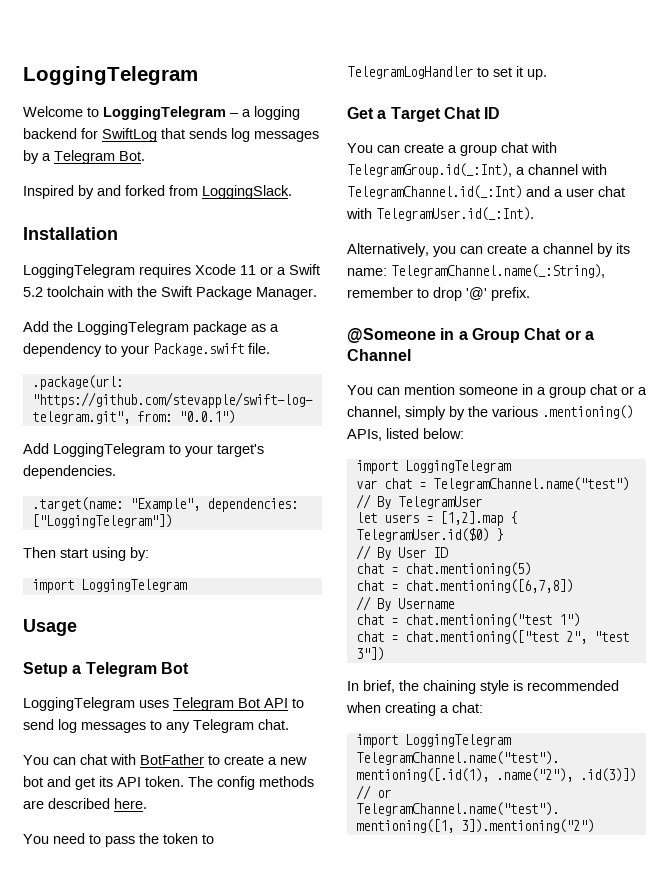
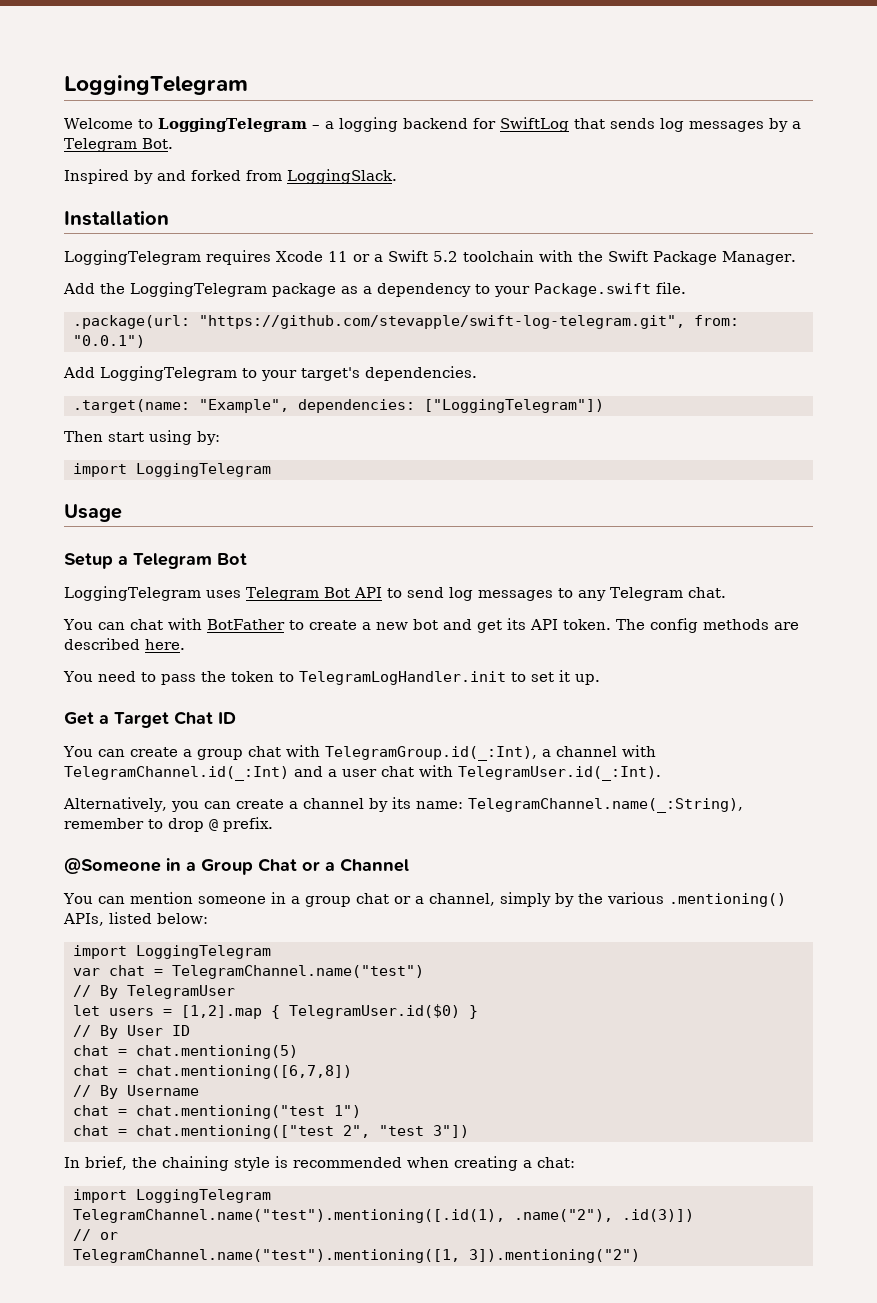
- You need to pass the token to TelegramLogHandler to set it up.
+ You need to pass the token to TelegramLogHandler.init to set it up.
- Alternatively, you can create a channel by its name: TelegramChannel.name(_:String), remember to drop '@' prefix.
+ Alternatively, you can create a channel by its name: TelegramChannel.name(_:String), remember to drop @ prefix.

